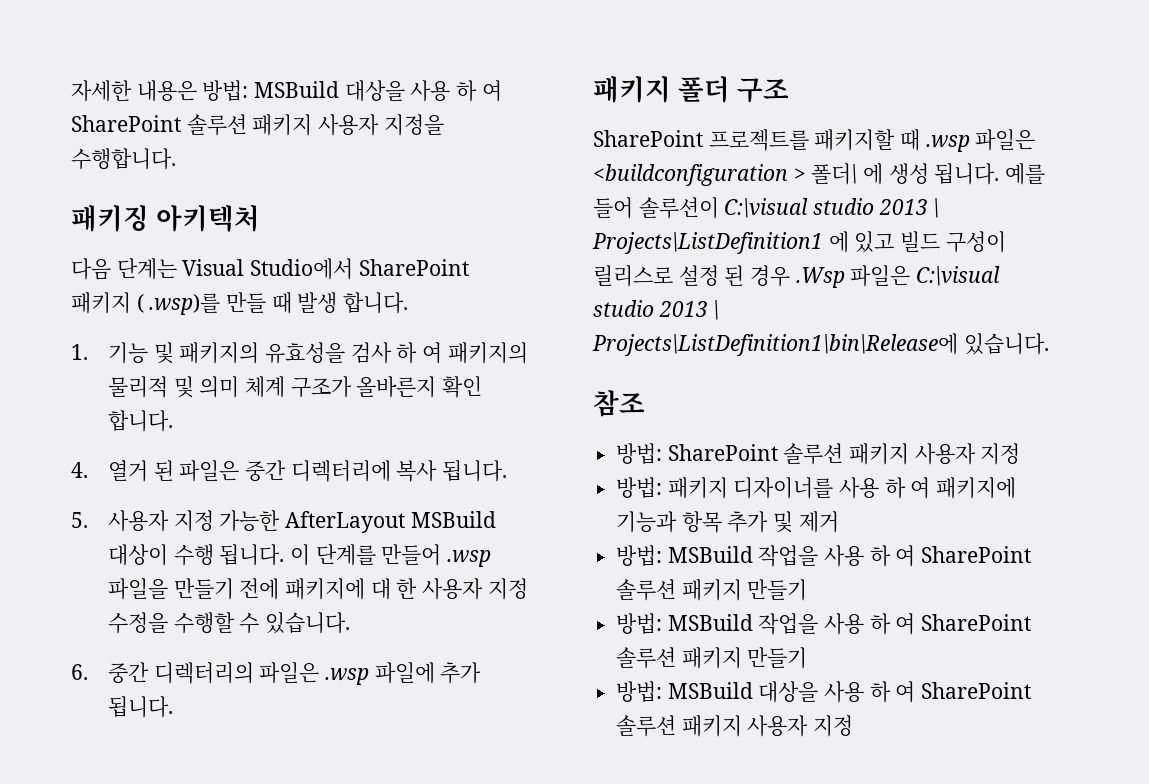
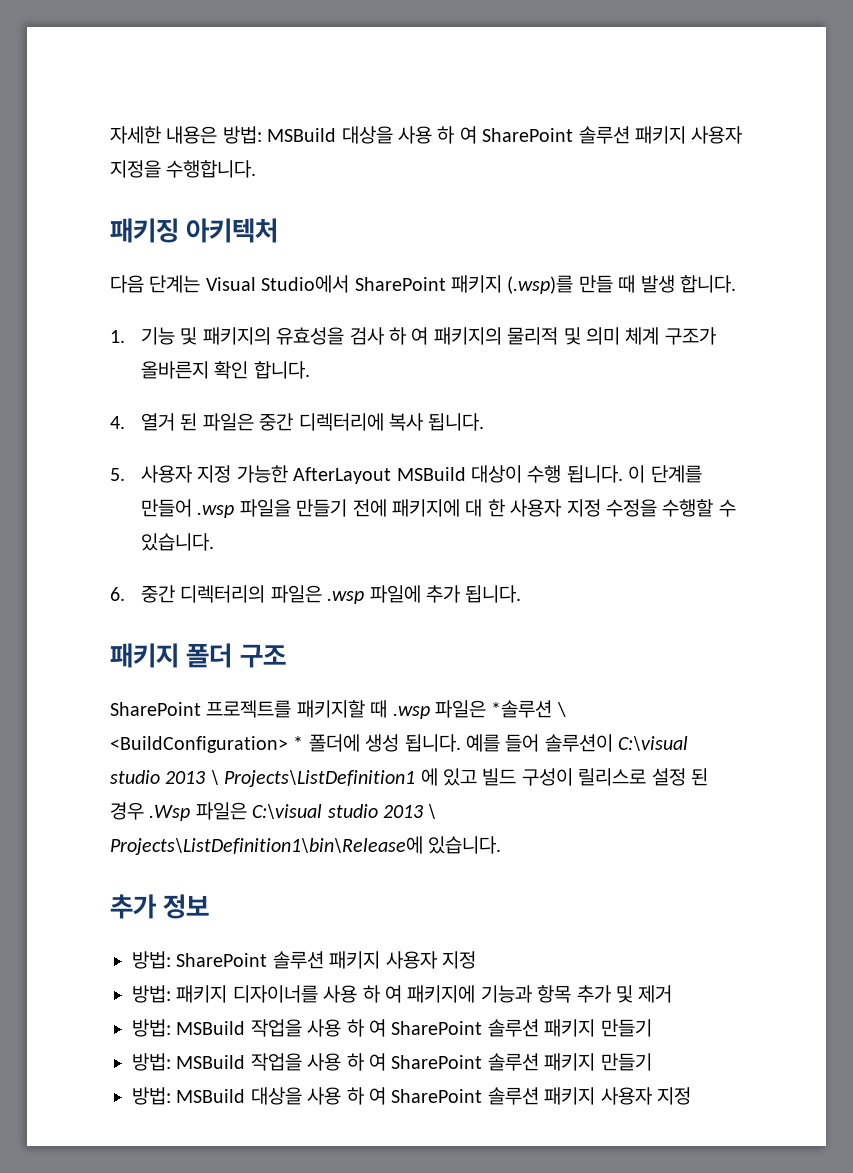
- 다음 단계는 Visual Studio에서 SharePoint 패키지 ( .wsp)를 만들 때 발생 합니다.
+ 다음 단계는 Visual Studio에서 SharePoint 패키지 (.wsp)를 만들 때 발생 합니다.
- SharePoint 프로젝트를 패키지할 때 .wsp 파일은 <buildconfiguration > 폴더\ 에 생성 됩니다.
+ SharePoint 프로젝트를 패키지할 때 .wsp 파일은 *솔루션 \ <BuildConfiguration> * 폴더에 생성 됩니다.
- 참조
+ 추가 정보

